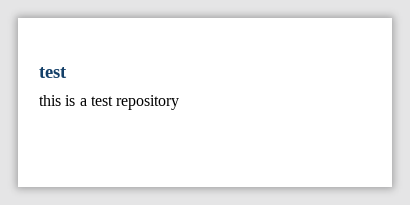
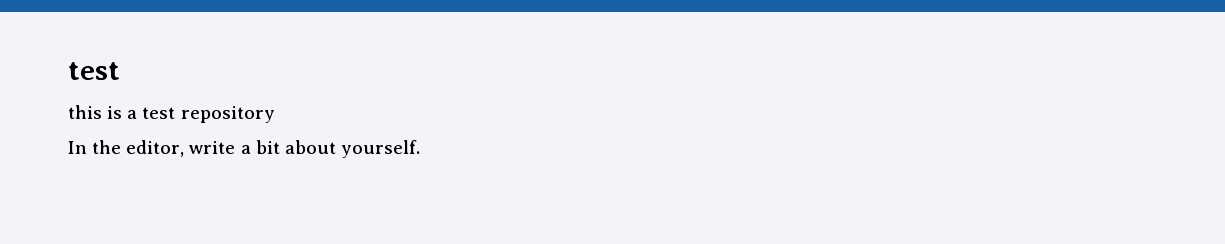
+ In the editor, write a bit about yourself.

